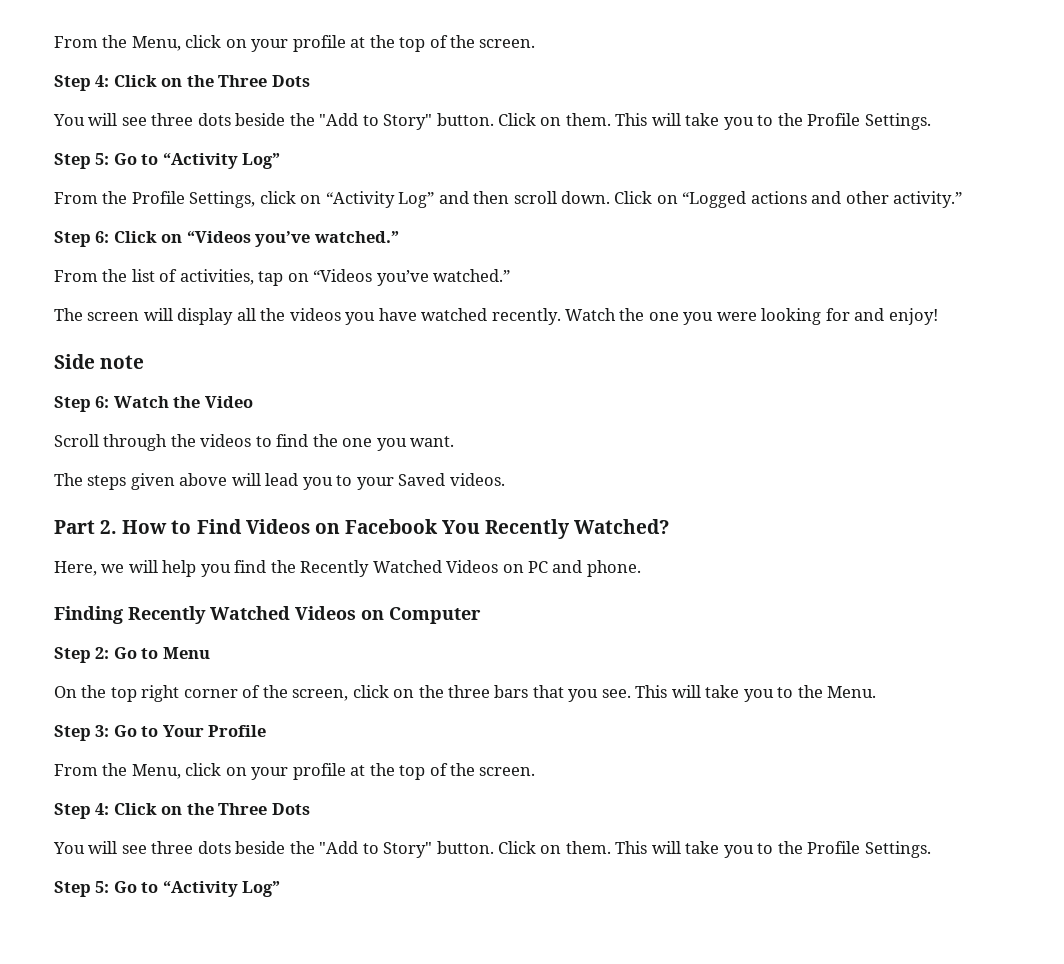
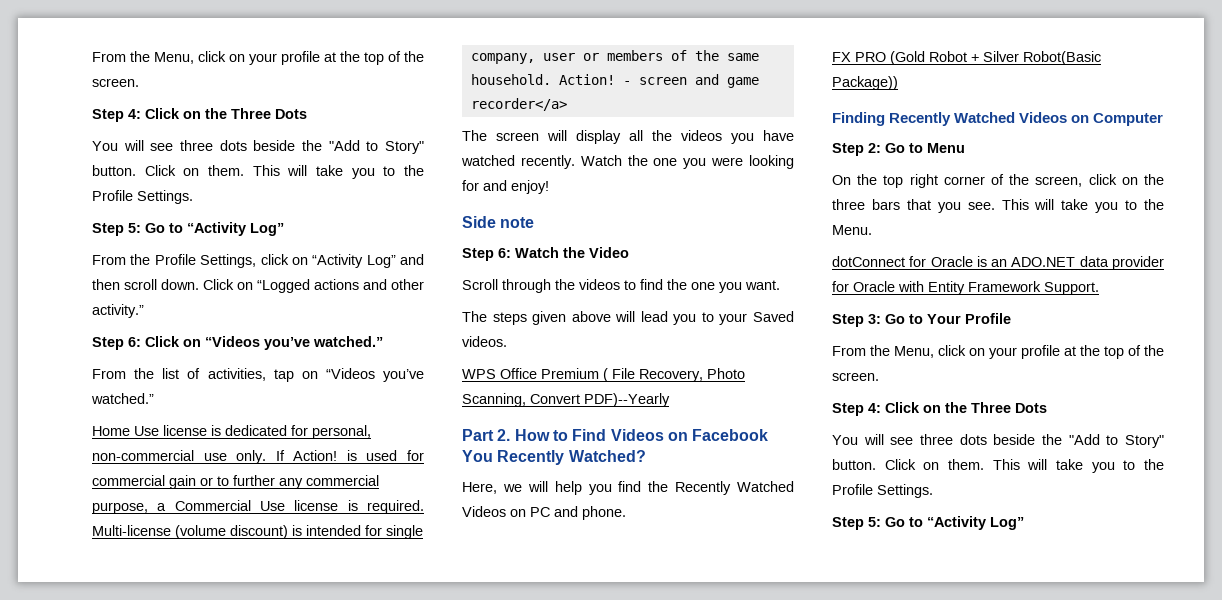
+ Home Use license is dedicated for personal, non-commercial use only. If Action! is used for commercial gain or to further any commercial purpose, a Commercial Use license is required. Multi-license (volume discount) is intended for single
+ company, user or members of the same household. Action! - screen and game recorder</a>
+ WPS Office Premium ( File Recovery, Photo Scanning, Convert PDF)--Yearly
+ FX PRO (Gold Robot + Silver Robot(Basic Package))
+ dotConnect for Oracle is an ADO.NET data provider for Oracle with Entity Framework Support.

